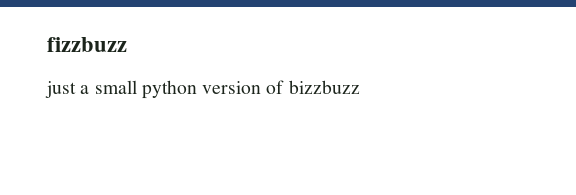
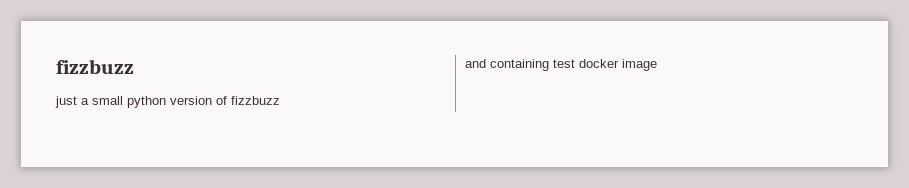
- just a small python version of bizzbuzz
+ just a small python version of fizzbuzz
+ and containing test docker image

